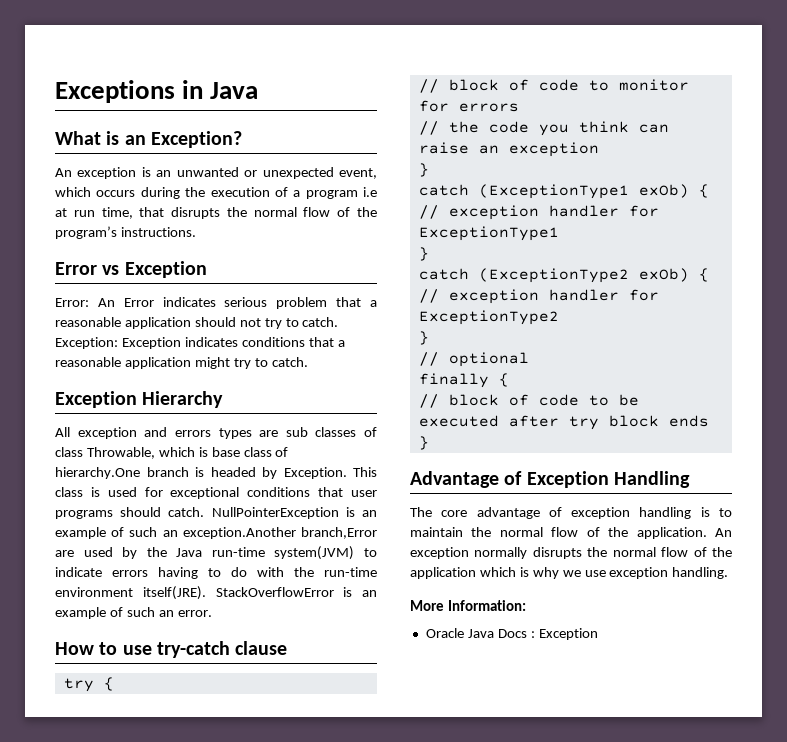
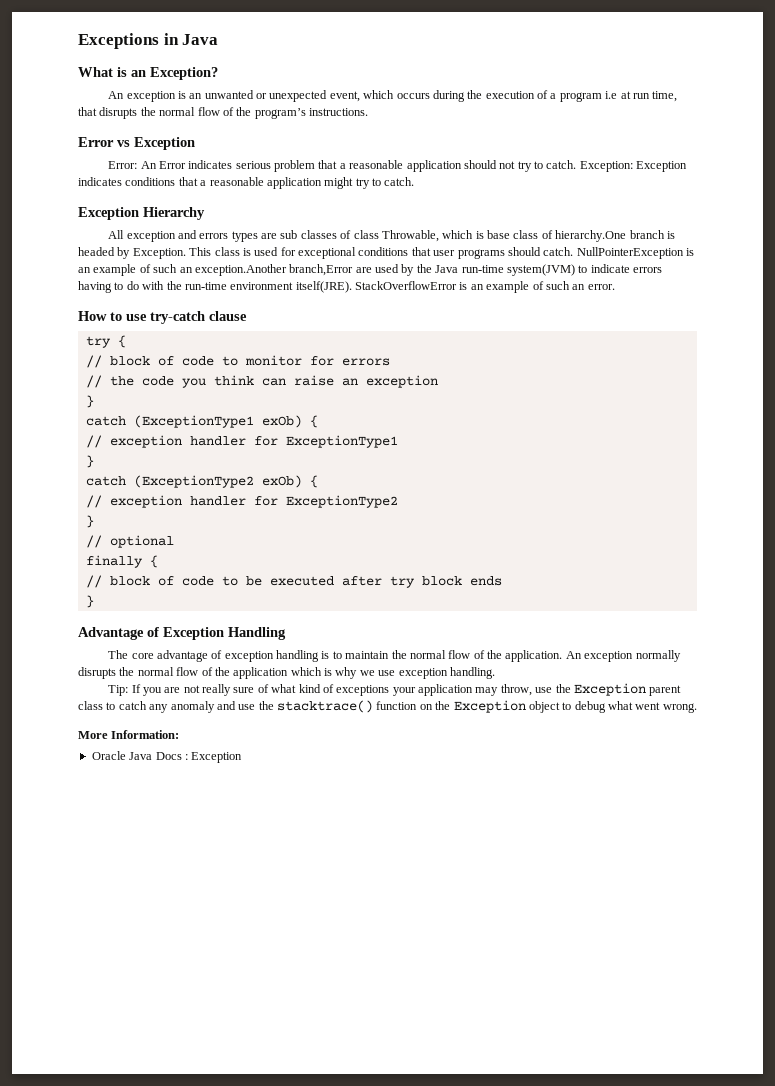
+ Tip: If you are not really sure of what kind of exceptions your application may throw, use the Exception parent class to catch any anomaly and use the stacktrace() function on the Exception object to debug what went wrong.

